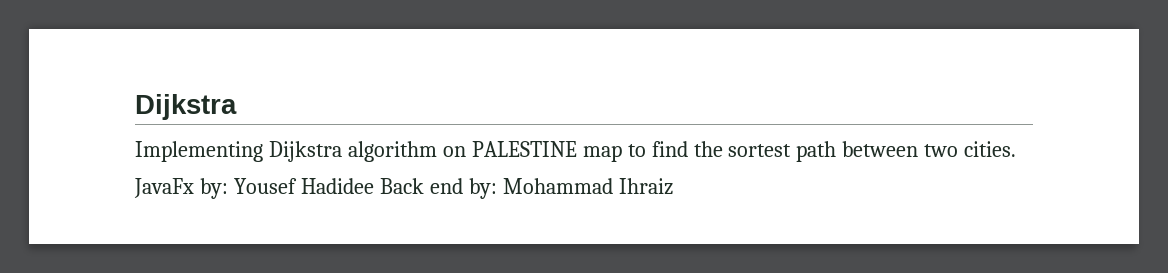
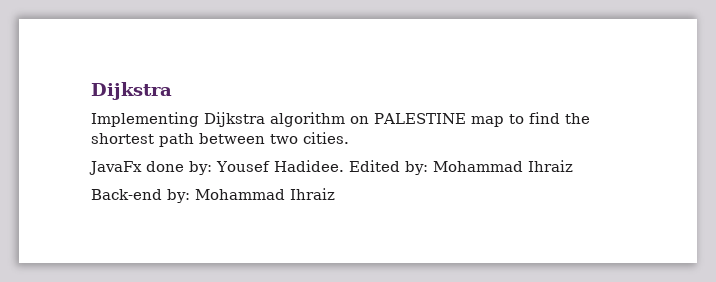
- Implementing Dijkstra algorithm on PALESTINE map to find the sortest path between two cities.
+ Implementing Dijkstra algorithm on PALESTINE map to find the shortest path between two cities.
- JavaFx by: Yousef Hadidee Back end by: Mohammad Ihraiz
+ JavaFx done by: Yousef Hadidee. Edited by: Mohammad Ihraiz
+ Back-end by: Mohammad Ihraiz

